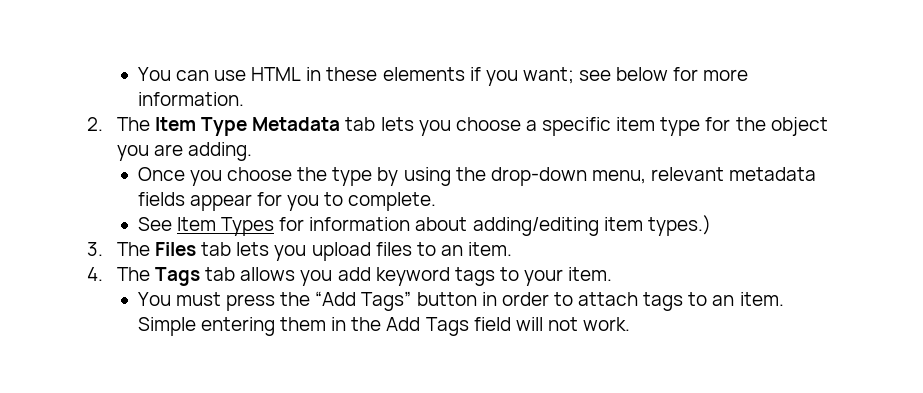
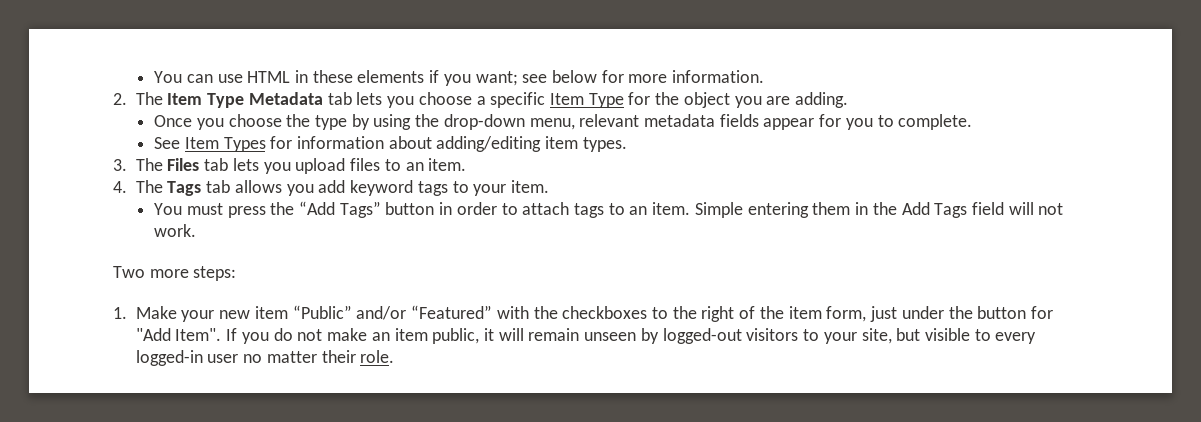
- 2. The Item Type Metadata tab lets you choose a specific item type for the object you are adding.
+ 2. The Item Type Metadata tab lets you choose a specific Item Type for the object you are adding.
- See Item Types for information about adding/editing item types.)
+ See Item Types for information about adding/editing item types.
+ Two more steps:
+ 1. Make your new item “Public” and/or “Featured” with the checkboxes to the right of the item form, just under the button for "Add Item". If you do not make an item public, it will remain unseen by logged-out visitors to your site, but visible to every logged-in user no matter their role.

